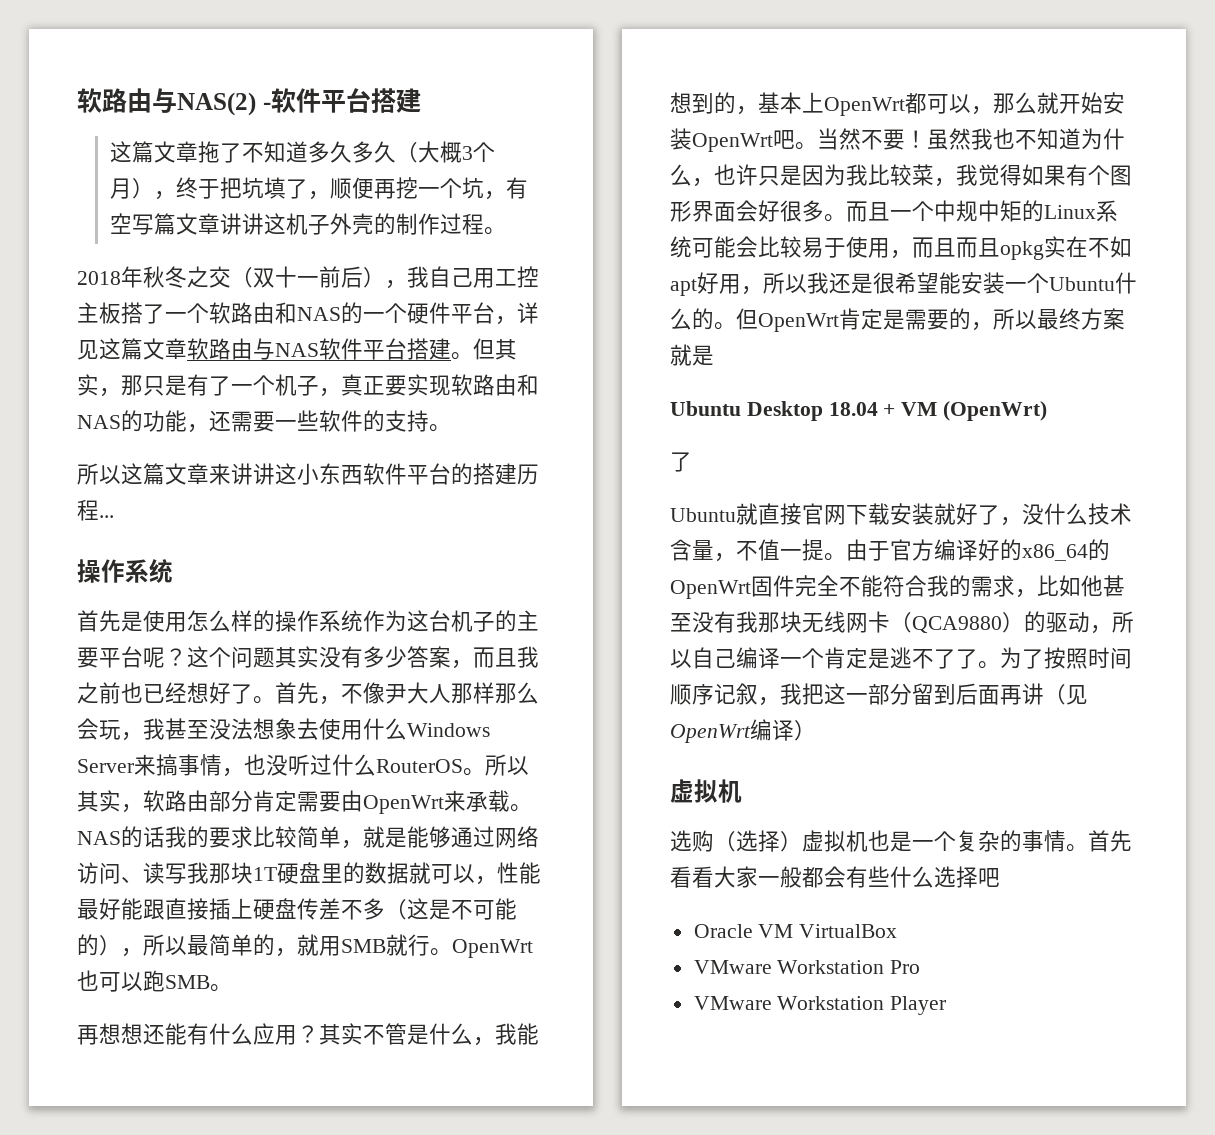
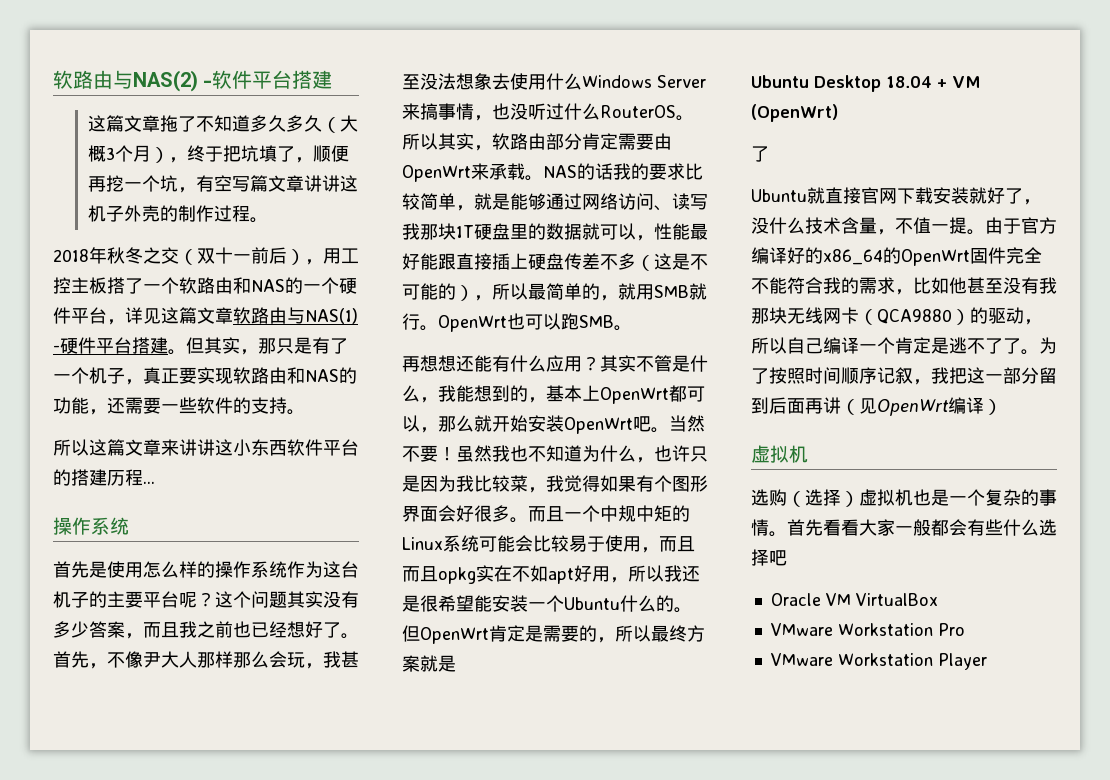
- 2018年秋冬之交（双十一前后），我自己用工控主板搭了一个软路由和NAS的一个硬件平台，详见这篇文章软路由与NAS软件平台搭建。
+ 2018年秋冬之交（双十一前后），用工控主板搭了一个软路由和NAS的一个硬件平台，详见这篇文章软路由与NAS(1) -硬件平台搭建。

